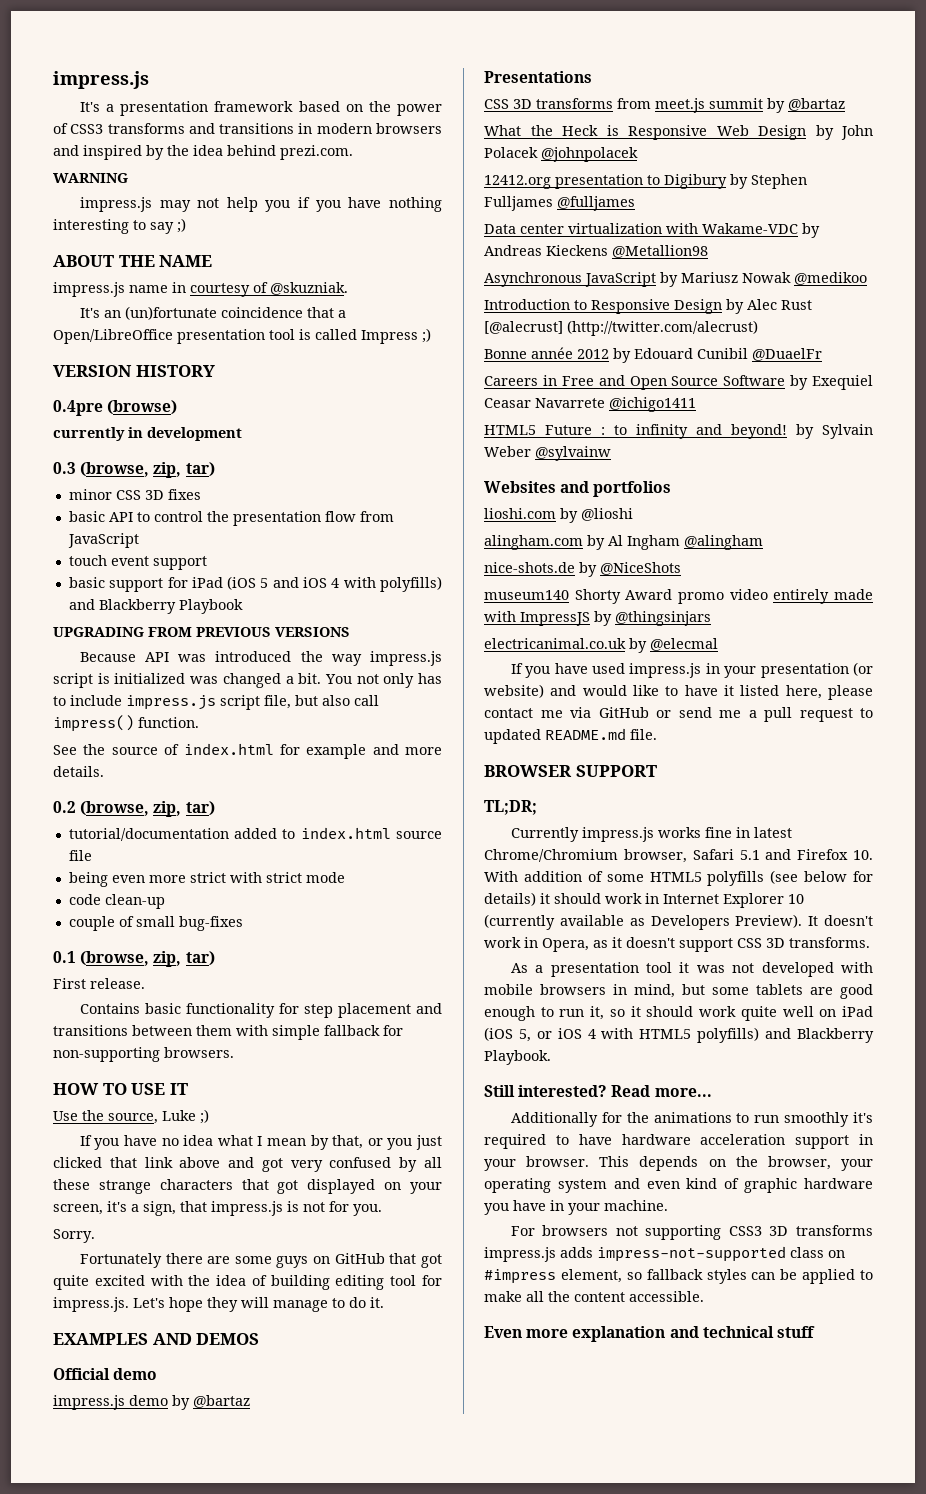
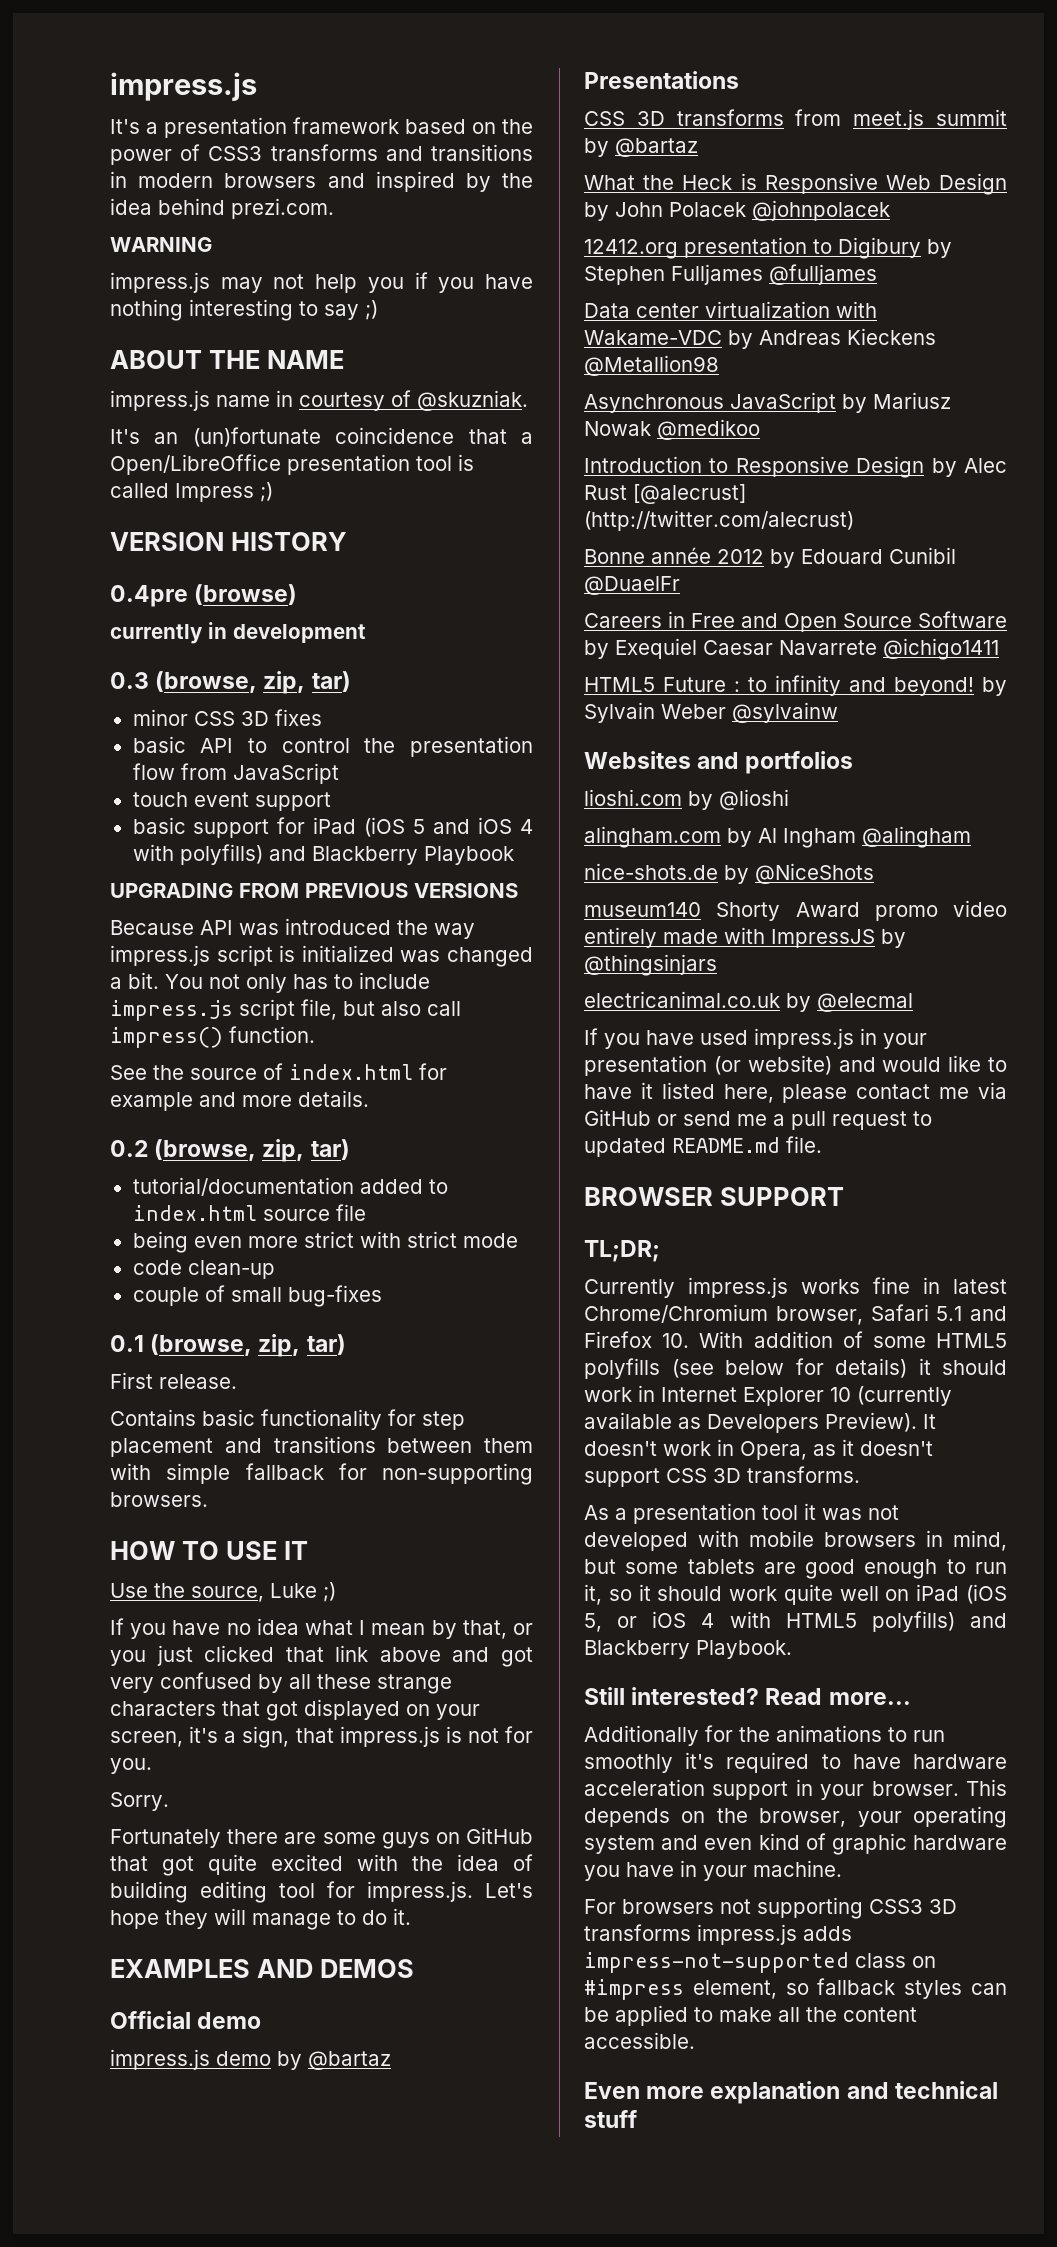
- Careers in Free and Open Source Software by Exequiel Ceasar Navarrete @ichigo1411
+ Careers in Free and Open Source Software by Exequiel Caesar Navarrete @ichigo1411

